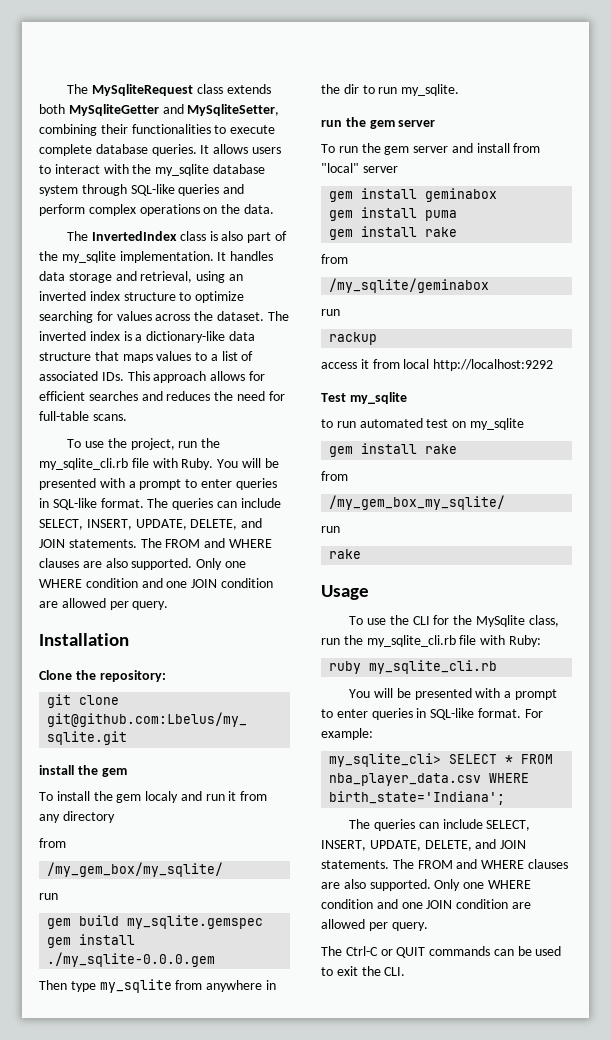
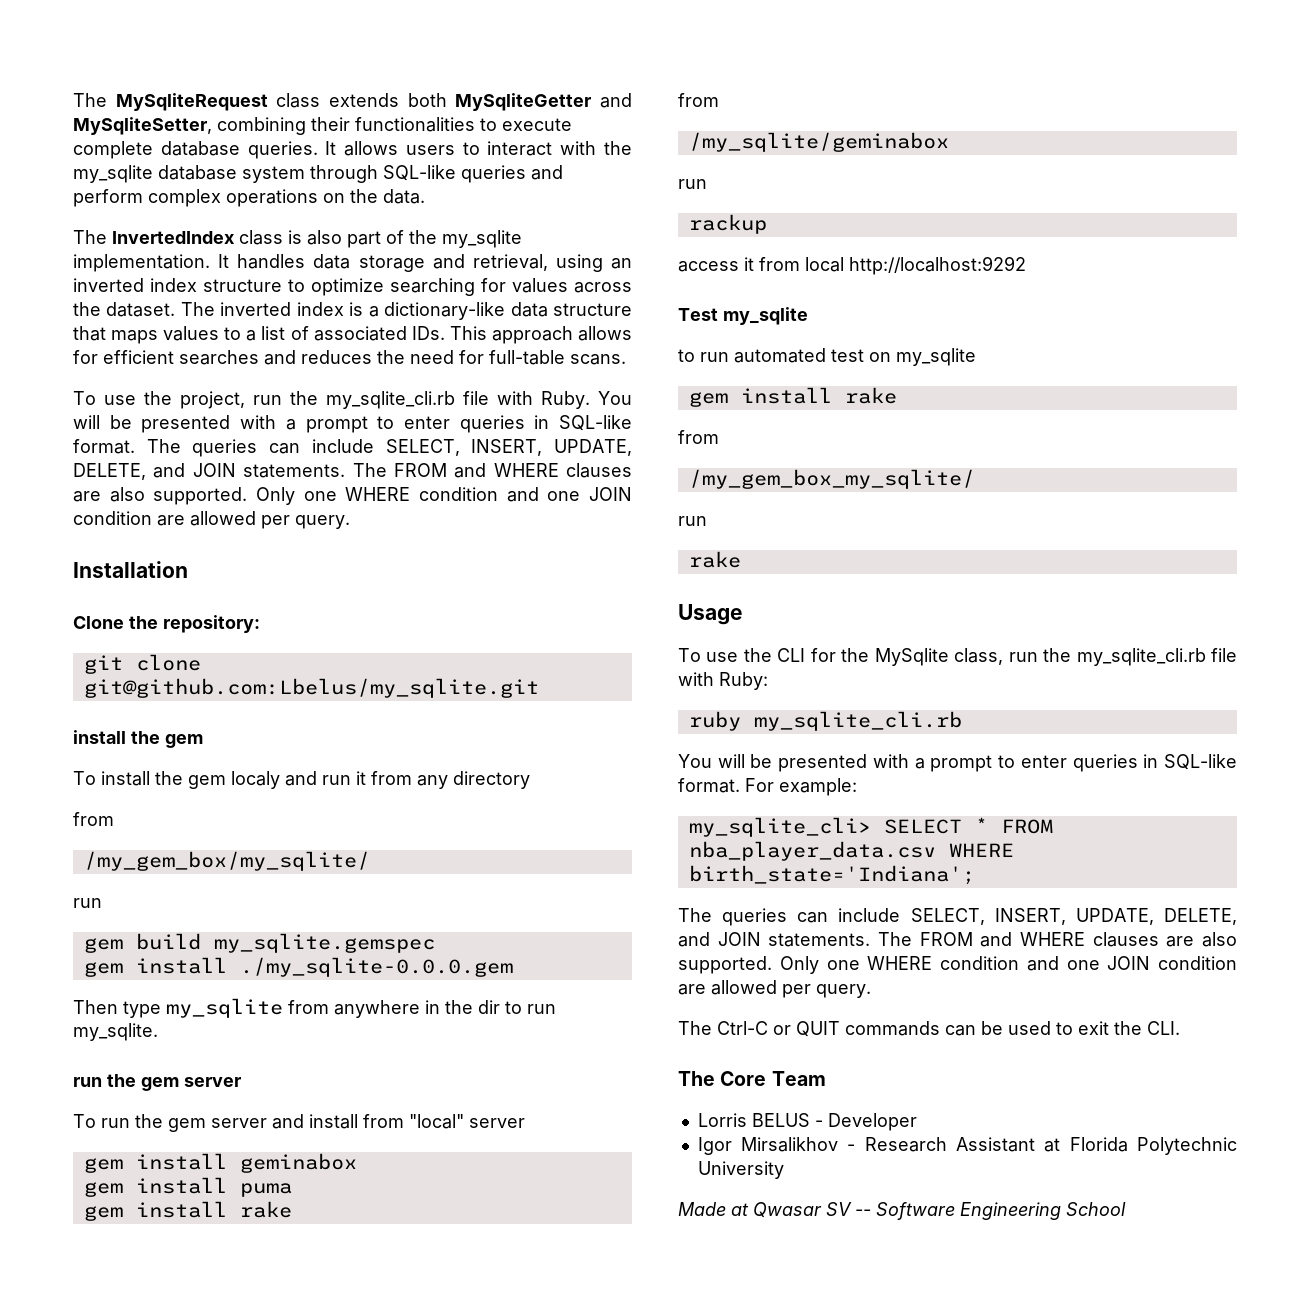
+ The Core Team
+ Lorris BELUS - Developer
+ Igor Mirsalikhov - Research Assistant at Florida Polytechnic University
+ Made at Qwasar SV -- Software Engineering School

